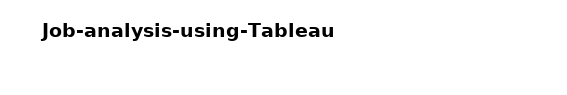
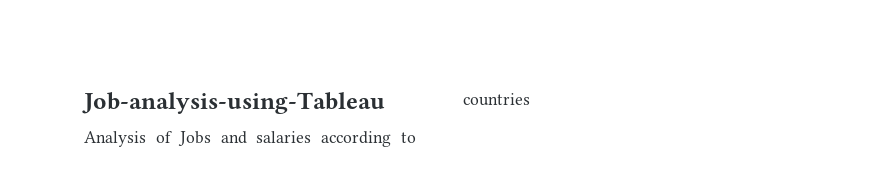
+ Analysis of Jobs and salaries according to countries

